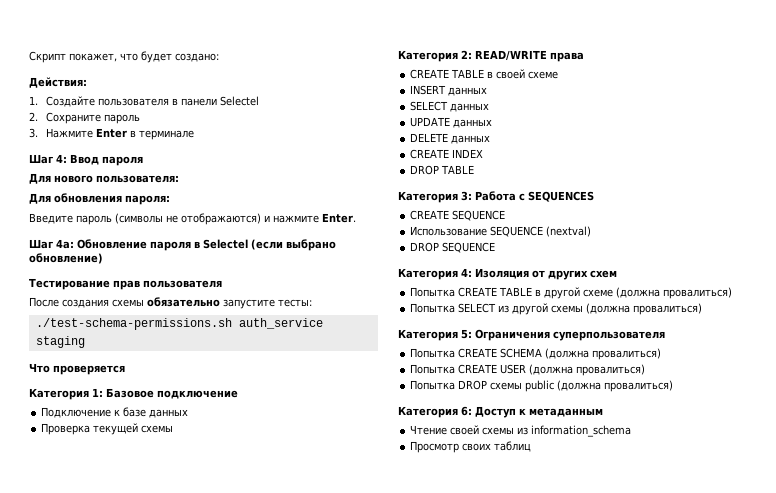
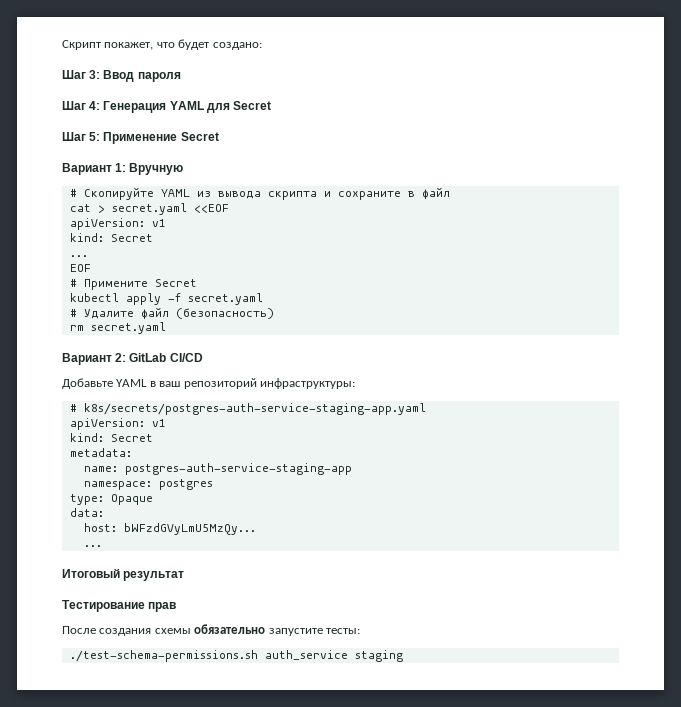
- Действия:
- 1. Создайте пользователя в панели Selectel
- 2. Сохраните пароль
- 3. Нажмите Enter в терминале
- Шаг 4: Ввод пароля
- Для нового пользователя:
- Для обновления пароля:
- Введите пароль (символы не отображаются) и нажмите Enter.
- Шаг 4a: Обновление пароля в Selectel (если выбрано обновление)
+ Шаг 3: Ввод пароля
+ Шаг 4: Генерация YAML для Secret
+ Шаг 5: Применение Secret
+ Вариант 1: Вручную
+ # Скопируйте YAML из вывода скрипта и сохраните в файл
+ cat > secret.yaml <<EOF
+ apiVersion: v1
+ kind: Secret
+ ...
+ EOF
+ # Примените Secret
+ kubectl apply -f secret.yaml
+ # Удалите файл (безопасность)
+ rm secret.yaml
+ Вариант 2: GitLab CI/CD
+ Добавьте YAML в ваш репозиторий инфраструктуры:
+ # k8s/secrets/postgres-auth-service-staging-app.yaml
+ apiVersion: v1
+ kind: Secret
+ metadata:
+ name: postgres-auth-service-staging-app
+ namespace: postgres
+ type: Opaque
+ data:
+ host: bWFzdGVyLmU5MzQy...
+ ...
+ Итоговый результат
- Тестирование прав пользователя
+ Тестирование прав
- Что проверяется
- Категория 1: Базовое подключение
- Подключение к базе данных
- Проверка текущей схемы
- Категория 2: READ/WRITE права
- CREATE TABLE в своей схеме
- INSERT данных
- SELECT данных
- UPDATE данных
- DELETE данных
- CREATE INDEX
- DROP TABLE
- Категория 3: Работа с SEQUENCES
- CREATE SEQUENCE
- Использование SEQUENCE (nextval)
- DROP SEQUENCE
- Категория 4: Изоляция от других схем
- Попытка CREATE TABLE в другой схеме (должна провалиться)
- Попытка SELECT из другой схемы (должна провалиться)
- Категория 5: Ограничения суперпользователя
- Попытка CREATE SCHEMA (должна провалиться)
- Попытка CREATE USER (должна провалиться)
- Попытка DROP схемы public (должна провалиться)
- Категория 6: Доступ к метаданным
- Чтение своей схемы из information_schema
- Просмотр своих таблиц

